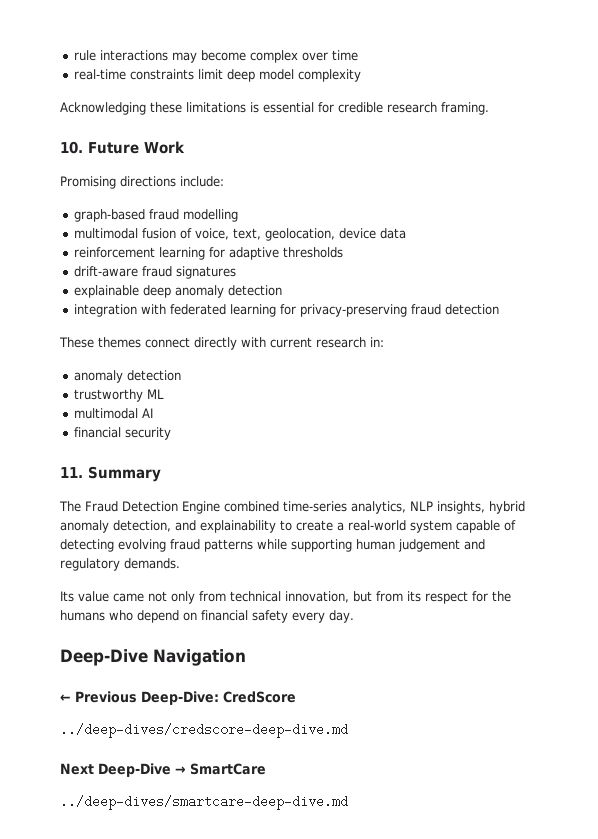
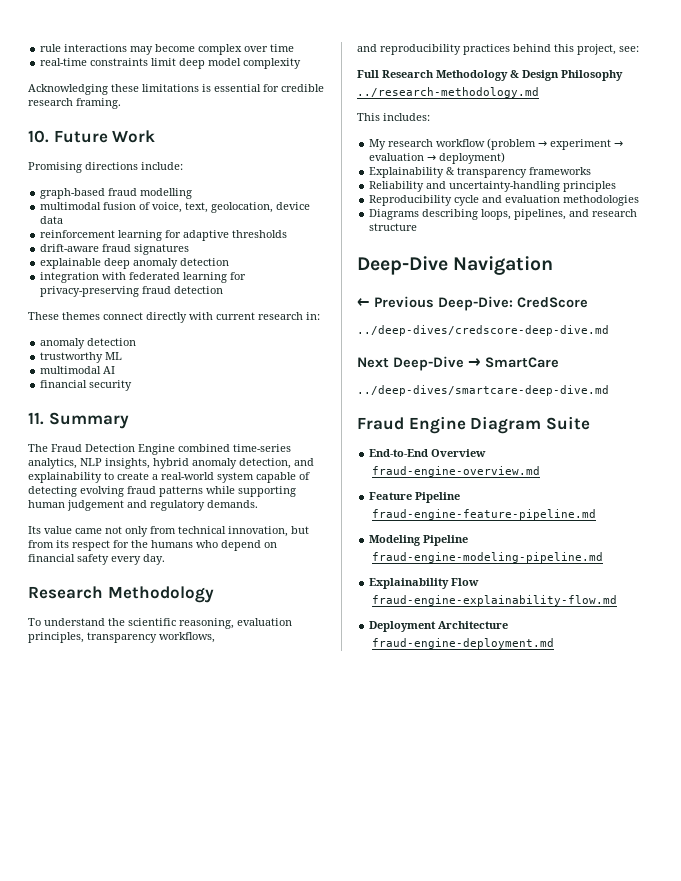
  Its value came not only from technical innovation, but from its respect for the humans who depend on financial safety every day.
+ Research Methodology
+ To understand the scientific reasoning, evaluation principles, transparency workflows,
+ and reproducibility practices behind this project, see:
+ Full Research Methodology & Design Philosophy
+ ../research-methodology.md
+ This includes:
+ My research workflow (problem → experiment → evaluation → deployment)
+ Explainability & transparency frameworks
+ Reliability and uncertainty-handling principles
+ Reproducibility cycle and evaluation methodologies
+ Diagrams describing loops, pipelines, and research structure
+ Fraud Engine Diagram Suite
+ End-to-End Overview
+ fraud-engine-overview.md
+ Feature Pipeline
+ fraud-engine-feature-pipeline.md
+ Modeling Pipeline
+ fraud-engine-modeling-pipeline.md
+ Explainability Flow
+ fraud-engine-explainability-flow.md
+ Deployment Architecture
+ fraud-engine-deployment.md

